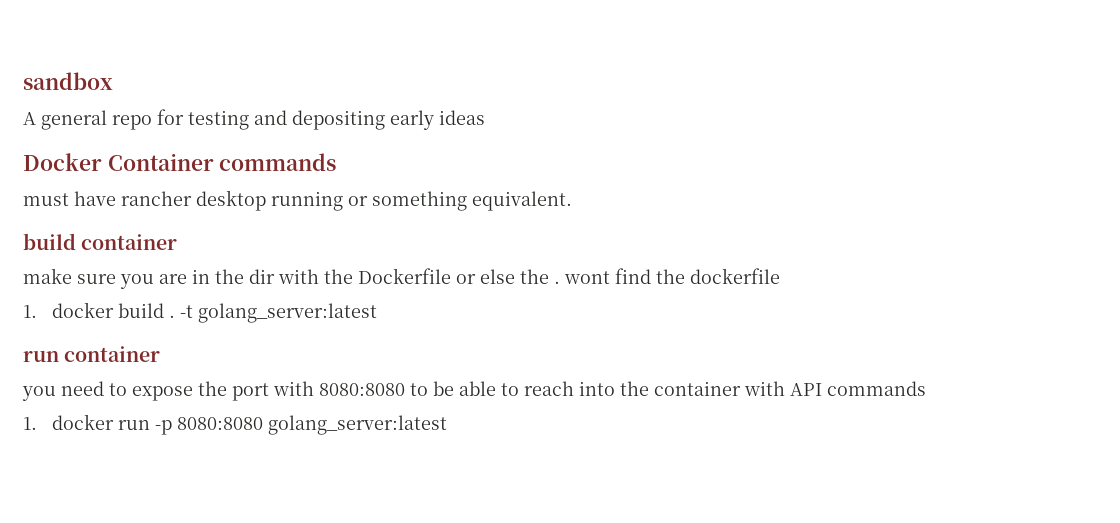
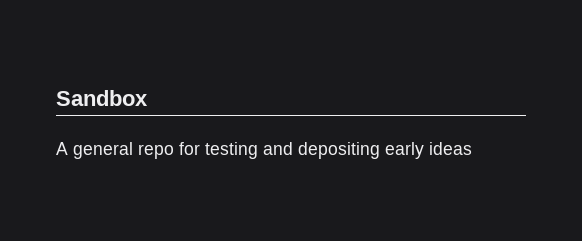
- sandbox
+ Sandbox
- Docker Container commands
- must have rancher desktop running or something equivalent.
- build container
- make sure you are in the dir with the Dockerfile or else the . wont find the dockerfile
- 1. docker build . -t golang_server:latest
- run container
- you need to expose the port with 8080:8080 to be able to reach into the container with API commands
- 1. docker run -p 8080:8080 golang_server:latest

